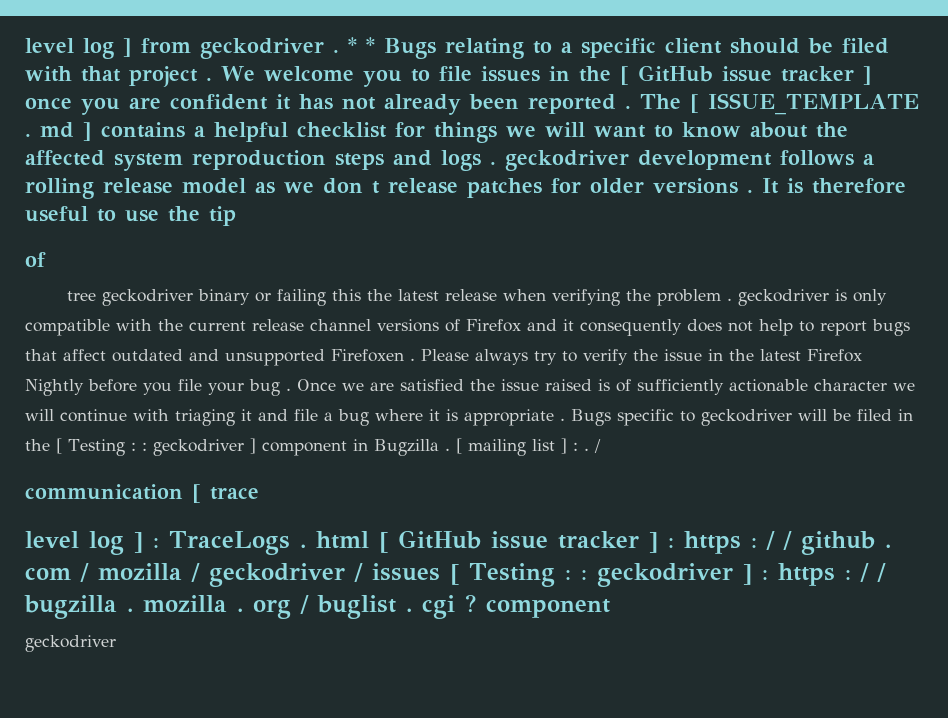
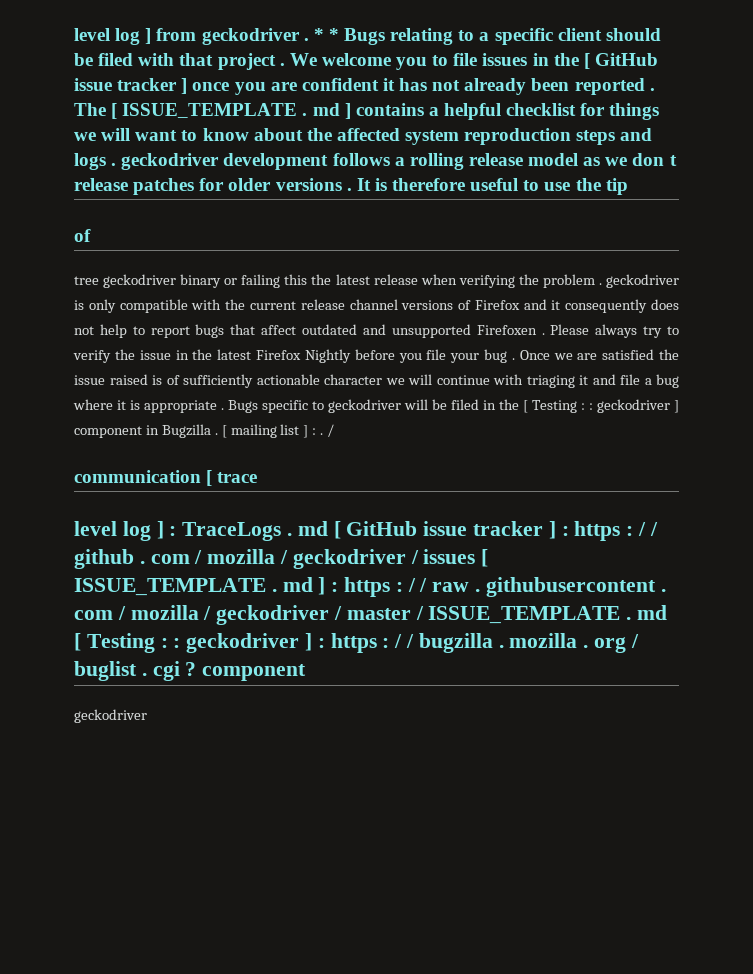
- level log ] : TraceLogs . html [ GitHub issue tracker ] : https : / / github . com / mozilla / geckodriver / issues [ Testing : : geckodriver ] : https : / / bugzilla . mozilla . org / buglist . cgi ? component
+ level log ] : TraceLogs . md [ GitHub issue tracker ] : https : / / github . com / mozilla / geckodriver / issues [ ISSUE_TEMPLATE . md ] : https : / / raw . githubusercontent . com / mozilla / geckodriver / master / ISSUE_TEMPLATE . md [ Testing : : geckodriver ] : https : / / bugzilla . mozilla . org / buglist . cgi ? component

